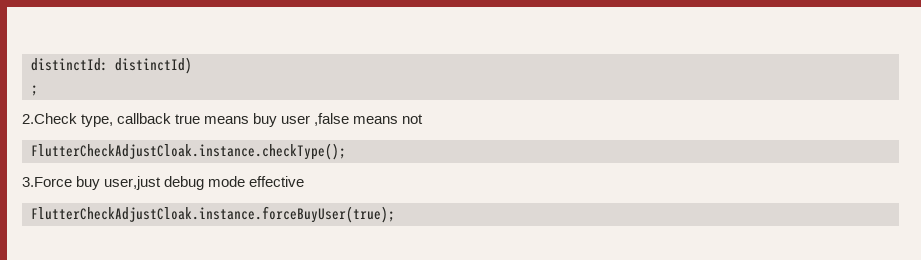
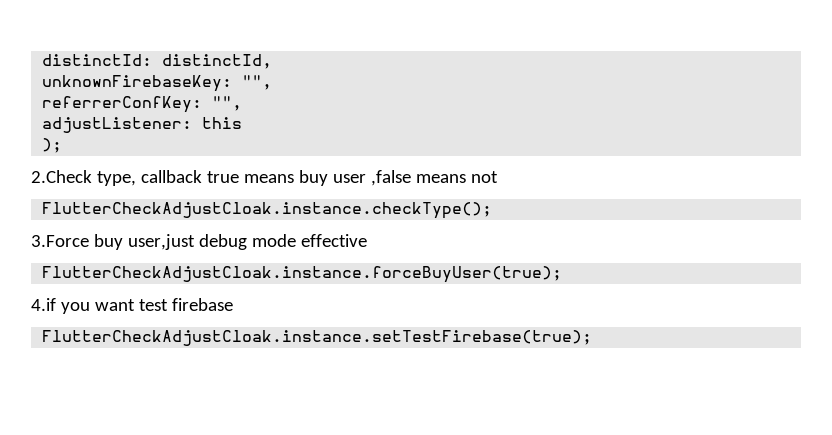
- distinctId: distinctId)
- ;
+ distinctId: distinctId,
+ unknownFirebaseKey: "",
+ referrerConfKey: "",
+ adjustListener: this
+ );
+ 4.if you want test firebase
+ FlutterCheckAdjustCloak.instance.setTestFirebase(true);

